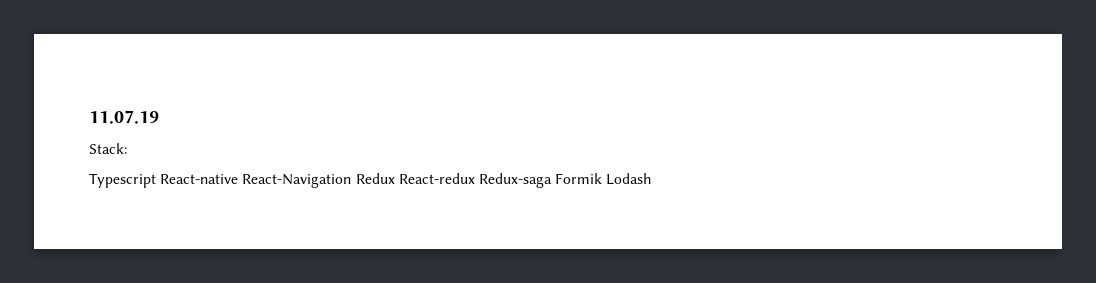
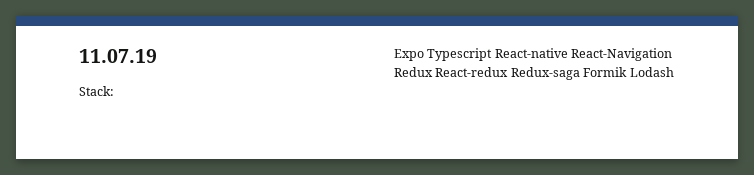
- Typescript React-native React-Navigation Redux React-redux Redux-saga Formik Lodash
+ Expo Typescript React-native React-Navigation Redux React-redux Redux-saga Formik Lodash

